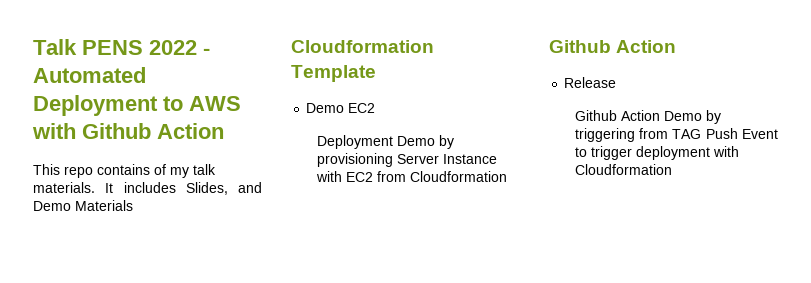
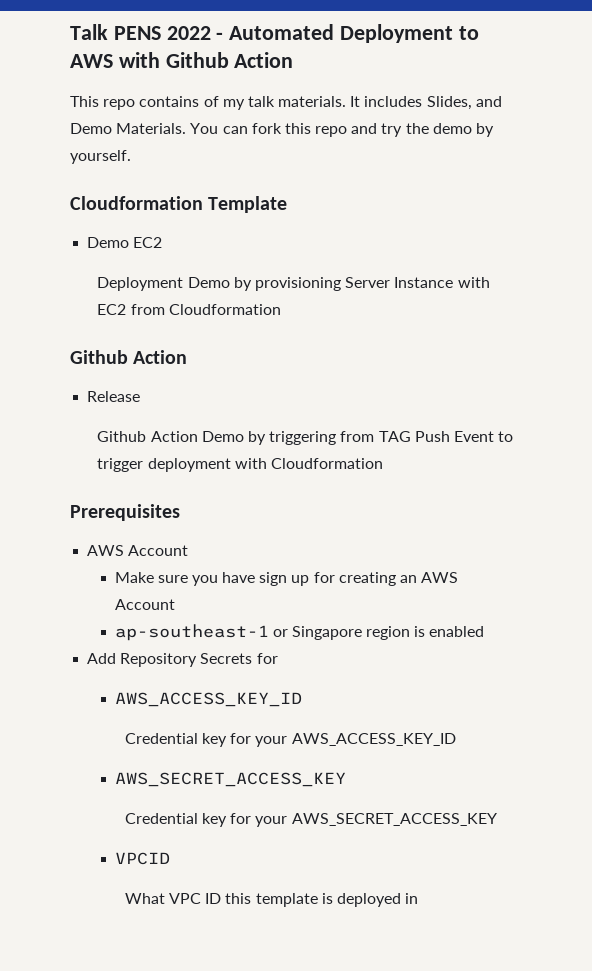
- It includes Slides, and Demo Materials
+ It includes Slides, and Demo Materials. You can fork this repo and try the demo by yourself.
+ Prerequisites
+ AWS Account
+ Make sure you have sign up for creating an AWS Account
+ ap-southeast-1 or Singapore region is enabled
+ Add Repository Secrets for
+ AWS_ACCESS_KEY_ID
+ Credential key for your AWS_ACCESS_KEY_ID
+ AWS_SECRET_ACCESS_KEY
+ Credential key for your AWS_SECRET_ACCESS_KEY
+ VPCID
+ What VPC ID this template is deployed in

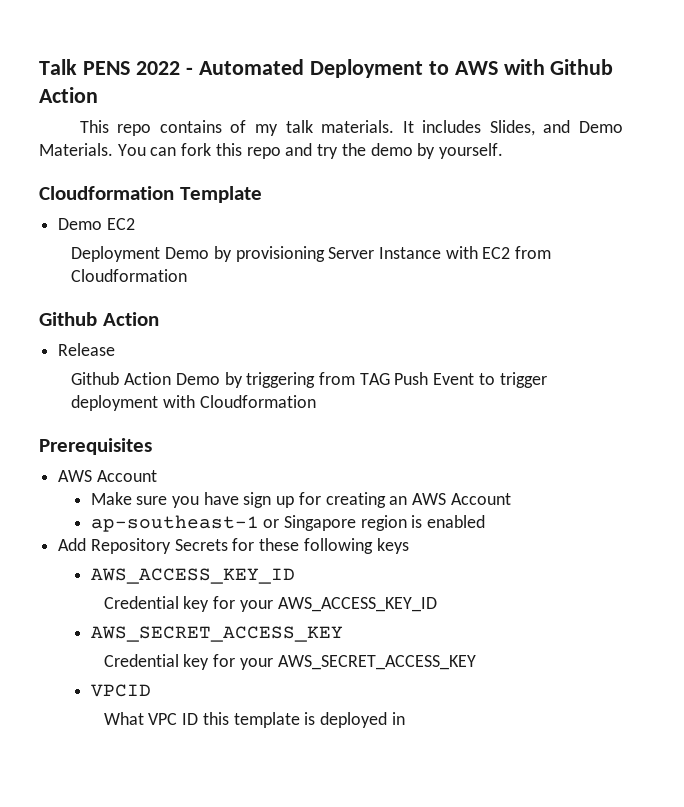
- Add Repository Secrets for
+ Add Repository Secrets for these following keys

